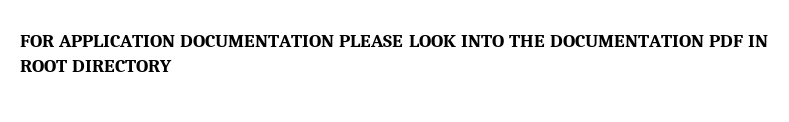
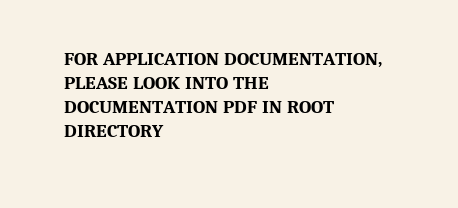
- FOR APPLICATION DOCUMENTATION PLEASE LOOK INTO THE DOCUMENTATION PDF IN ROOT DIRECTORY
+ FOR APPLICATION DOCUMENTATION, PLEASE LOOK INTO THE DOCUMENTATION PDF IN ROOT DIRECTORY

